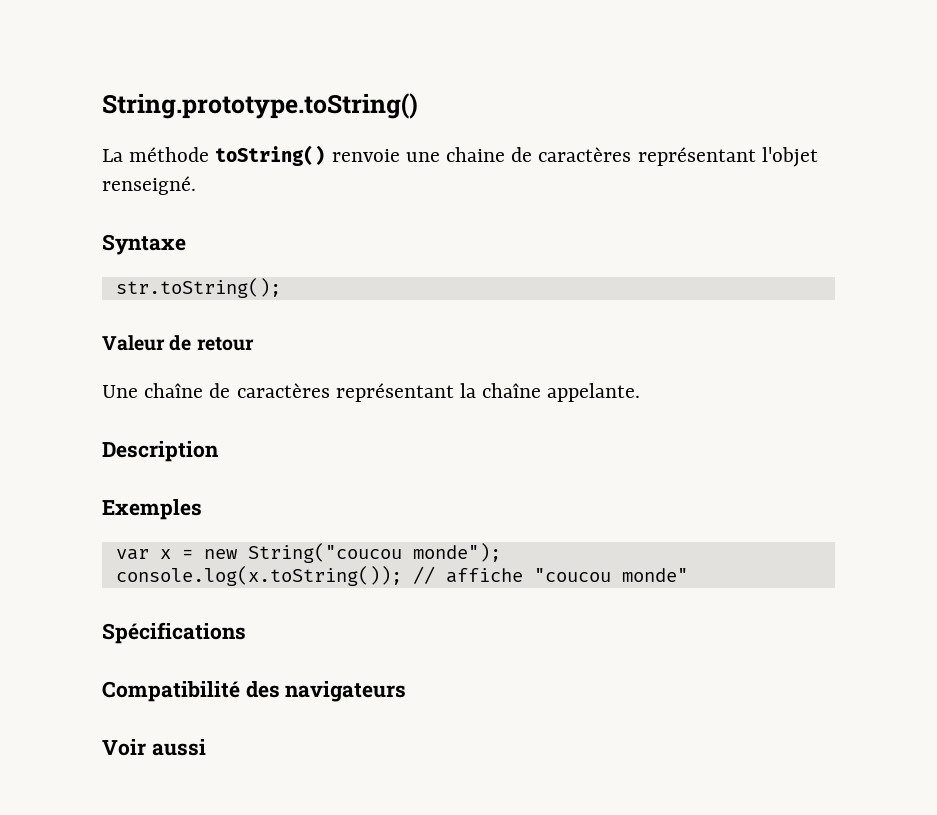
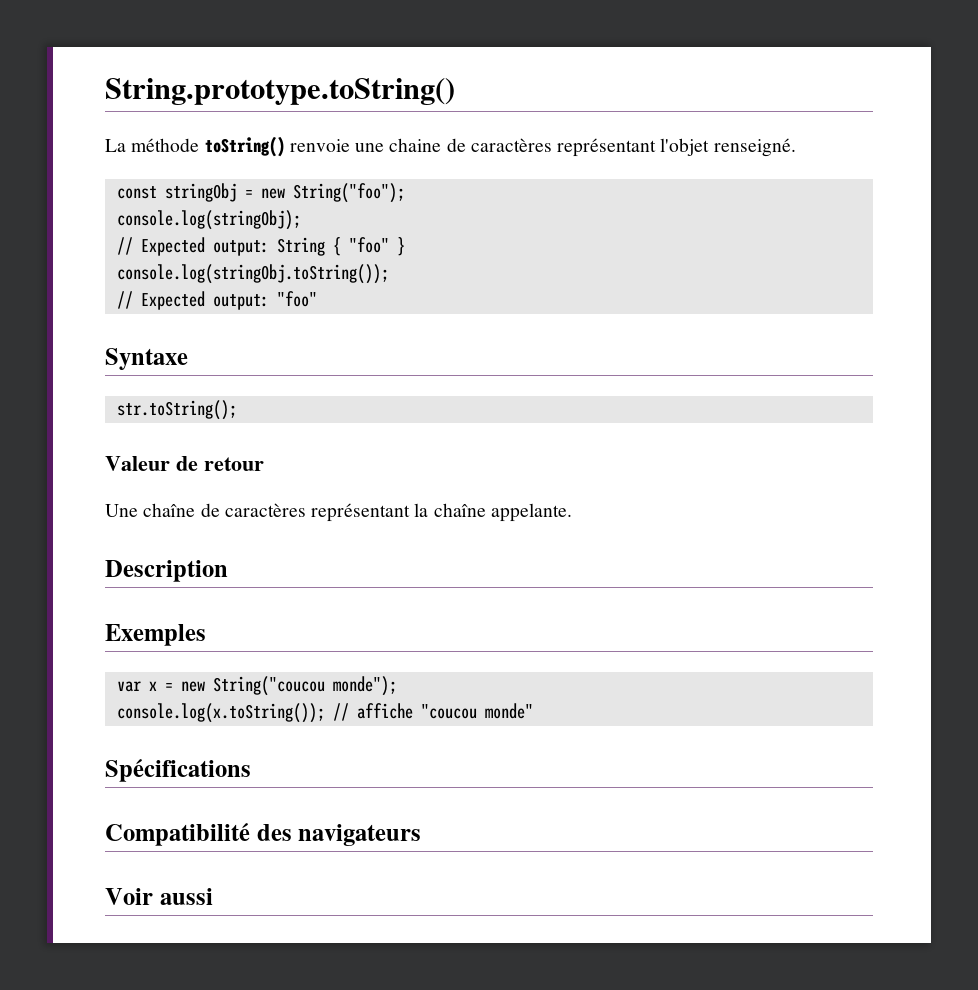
+ const stringObj = new String("foo");
+ console.log(stringObj);
+ // Expected output: String { "foo" }
+ console.log(stringObj.toString());
+ // Expected output: "foo"

